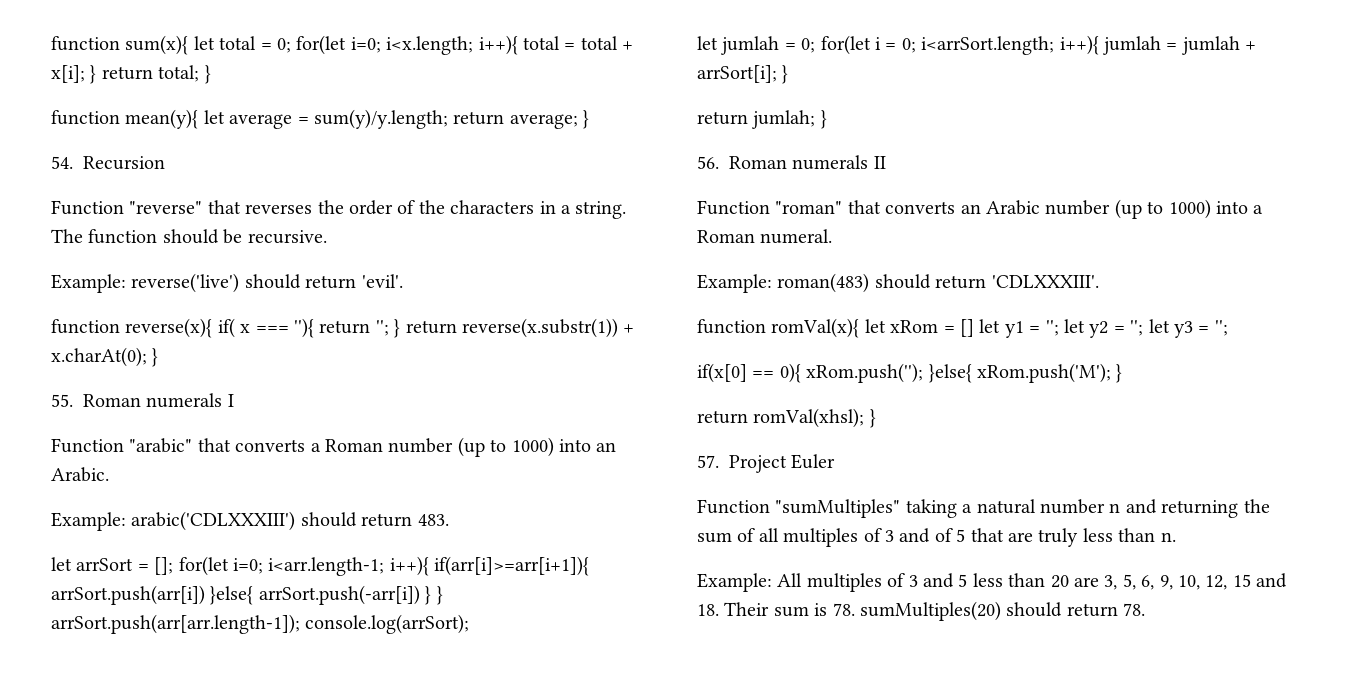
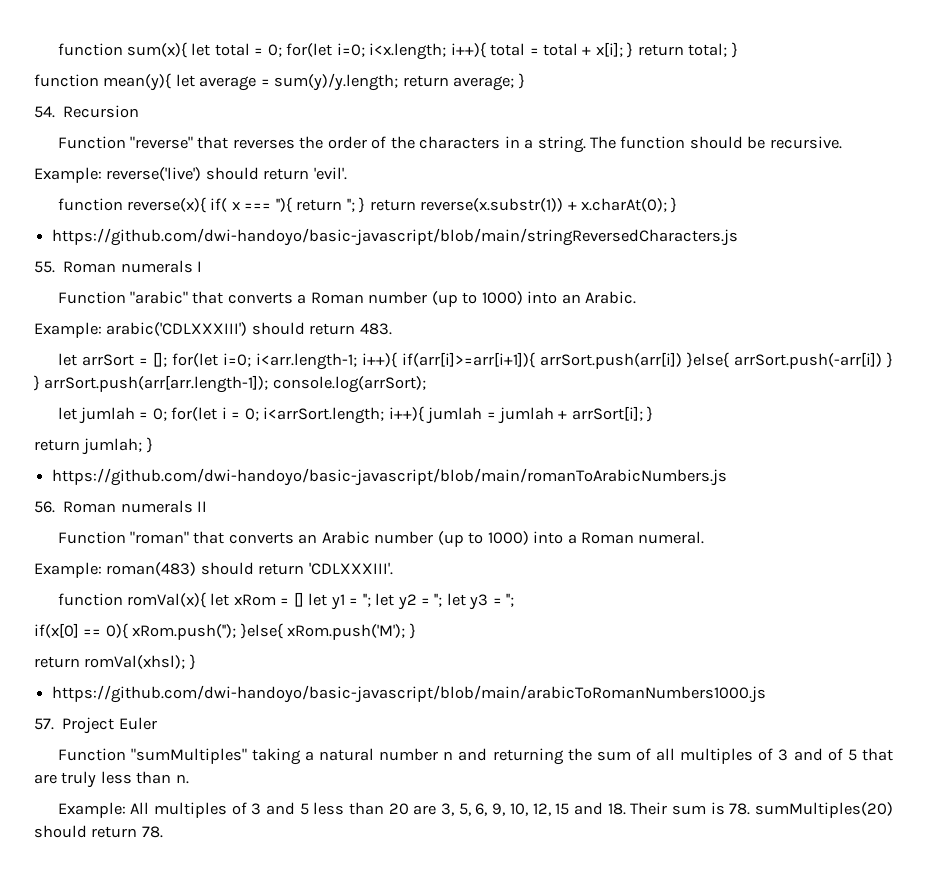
+ https://github.com/dwi-handoyo/basic-javascript/blob/main/stringReversedCharacters.js
+ https://github.com/dwi-handoyo/basic-javascript/blob/main/romanToArabicNumbers.js
+ https://github.com/dwi-handoyo/basic-javascript/blob/main/arabicToRomanNumbers1000.js

